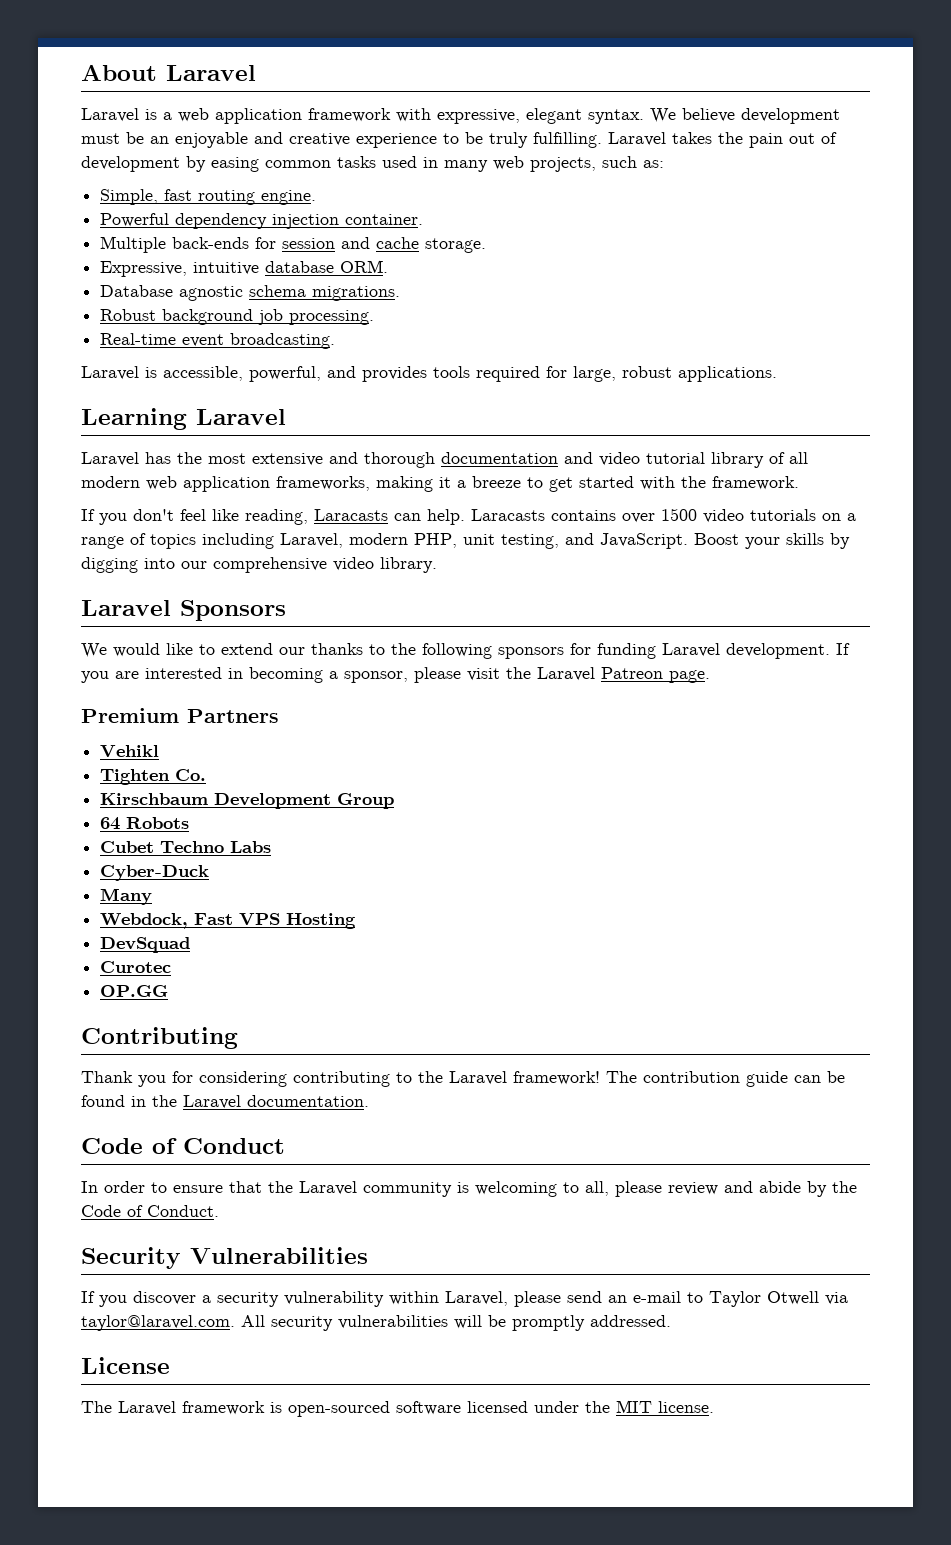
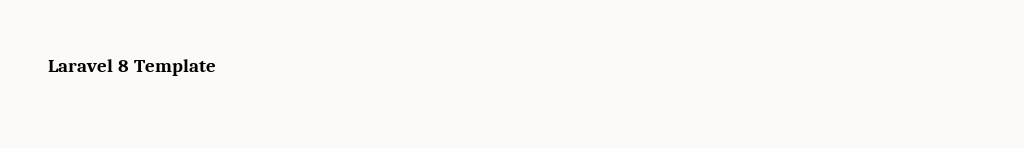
- About Laravel
- Laravel is a web application framework with expressive, elegant syntax. We believe development must be an enjoyable and creative experience to be truly fulfilling. Laravel takes the pain out of development by easing common tasks used in many web projects, such as:
- Simple, fast routing engine.
- Powerful dependency injection container.
- Multiple back-ends for session and cache storage.
- Expressive, intuitive database ORM.
- Database agnostic schema migrations.
- Robust background job processing.
- Real-time event broadcasting.
- Laravel is accessible, powerful, and provides tools required for large, robust applications.
- Learning Laravel
- Laravel has the most extensive and thorough documentation and video tutorial library of all modern web application frameworks, making it a breeze to get started with the framework.
- If you don't feel like reading, Laracasts can help. Laracasts contains over 1500 video tutorials on a range of topics including Laravel, modern PHP, unit testing, and JavaScript. Boost your skills by digging into our comprehensive video library.
- Laravel Sponsors
- We would like to extend our thanks to the following sponsors for funding Laravel development. If you are interested in becoming a sponsor, please visit the Laravel Patreon page.
- Premium Partners
- Vehikl
- Tighten Co.
- Kirschbaum Development Group
- 64 Robots
- Cubet Techno Labs
- Cyber-Duck
- Many
- Webdock, Fast VPS Hosting
- DevSquad
- Curotec
- OP.GG
- Contributing
- Thank you for considering contributing to the Laravel framework! The contribution guide can be found in the Laravel documentation.
- Code of Conduct
- In order to ensure that the Laravel community is welcoming to all, please review and abide by the Code of Conduct.
- Security Vulnerabilities
- If you discover a security vulnerability within Laravel, please send an e-mail to Taylor Otwell via taylor@laravel.com. All security vulnerabilities will be promptly addressed.
- License
- The Laravel framework is open-sourced software licensed under the MIT license.
+ Laravel 8 Template

